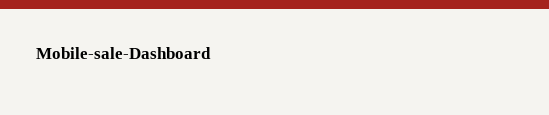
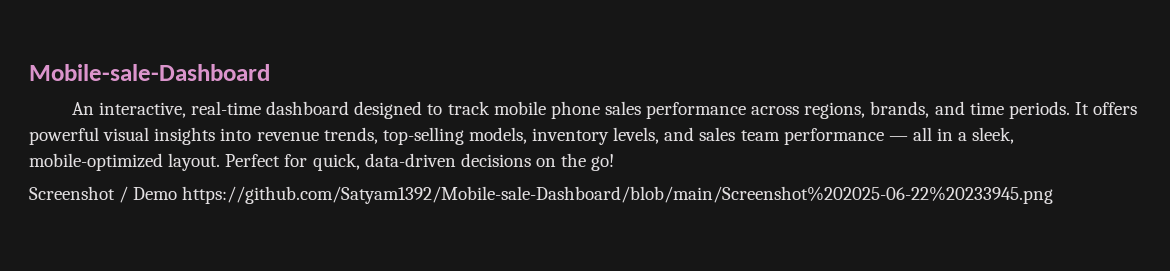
+ An interactive, real-time dashboard designed to track mobile phone sales performance across regions, brands, and time periods. It offers powerful visual insights into revenue trends, top-selling models, inventory levels, and sales team performance — all in a sleek, mobile-optimized layout. Perfect for quick, data-driven decisions on the go!
+ Screenshot / Demo https://github.com/Satyam1392/Mobile-sale-Dashboard/blob/main/Screenshot%202025-06-22%20233945.png

